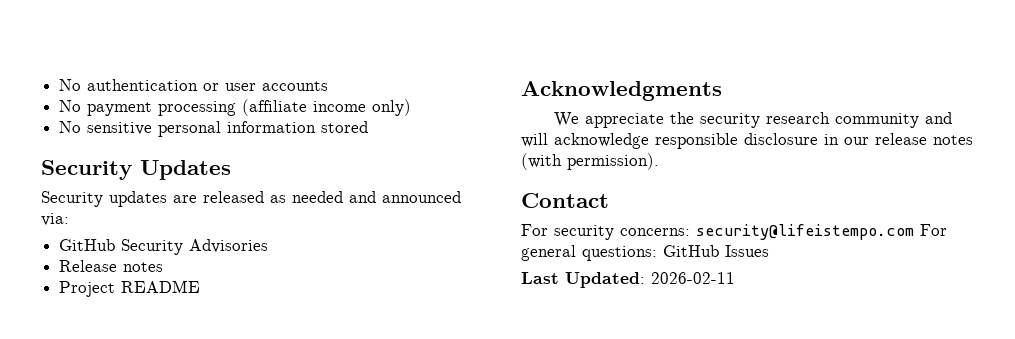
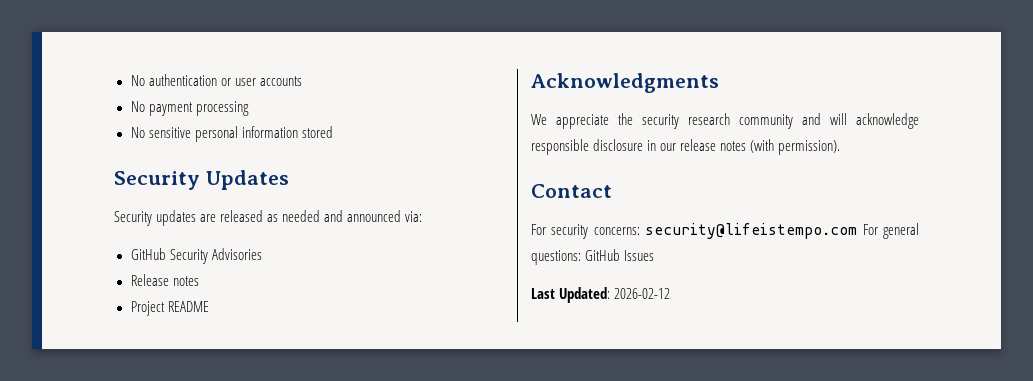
- No payment processing (affiliate income only)
+ No payment processing
- Last Updated: 2026-02-11
+ Last Updated: 2026-02-12

